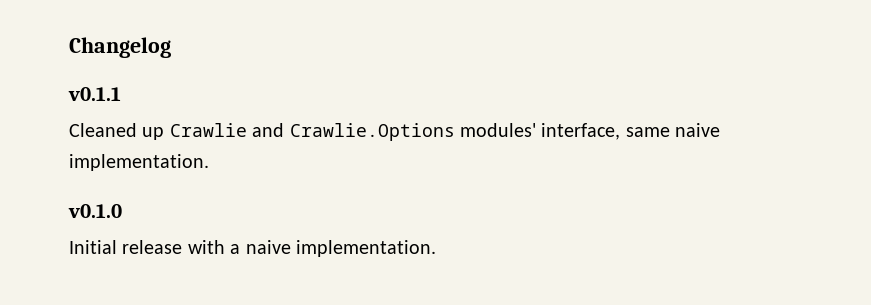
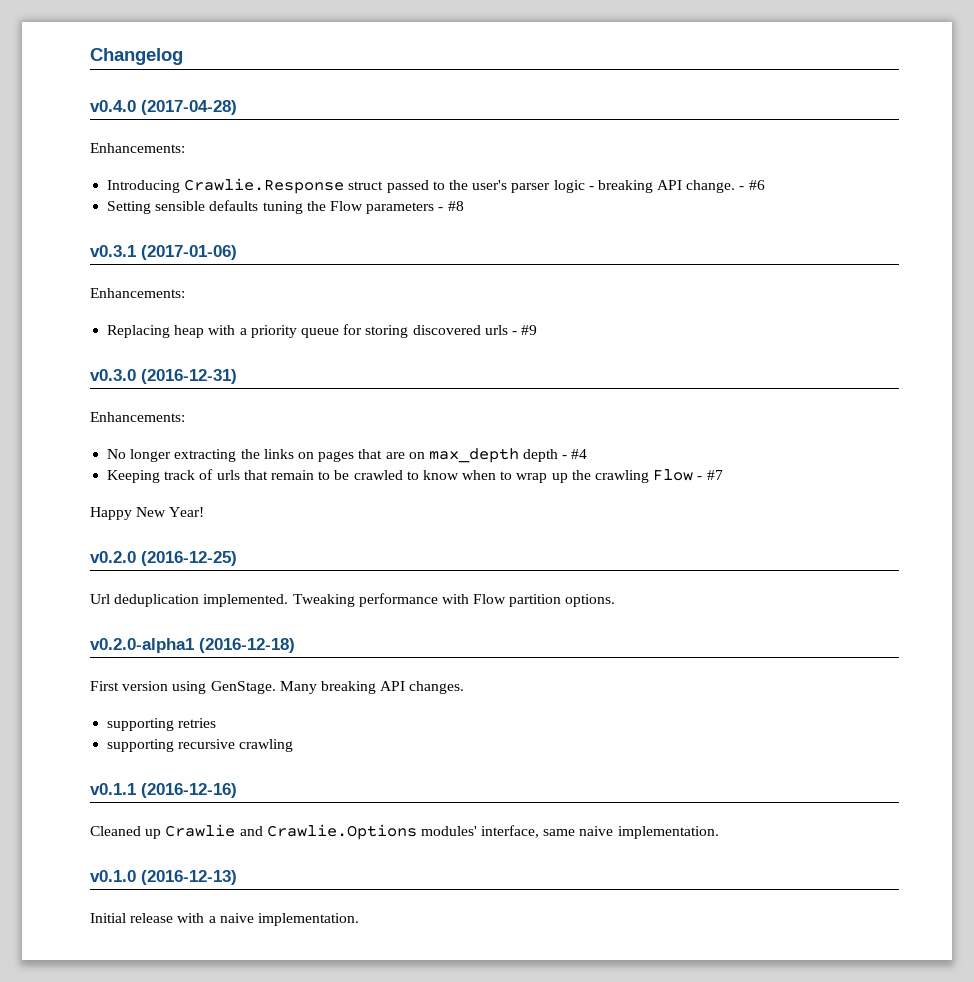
+ v0.4.0 (2017-04-28)
+ Enhancements:
+ Introducing Crawlie.Response struct passed to the user's parser logic - breaking API change. - #6
+ Setting sensible defaults tuning the Flow parameters - #8
+ v0.3.1 (2017-01-06)
+ Enhancements:
+ Replacing heap with a priority queue for storing discovered urls - #9
+ v0.3.0 (2016-12-31)
+ Enhancements:
+ No longer extracting the links on pages that are on max_depth depth - #4
+ Keeping track of urls that remain to be crawled to know when to wrap up the crawling Flow - #7
+ Happy New Year!
+ v0.2.0 (2016-12-25)
+ Url deduplication implemented. Tweaking performance with Flow partition options.
+ v0.2.0-alpha1 (2016-12-18)
+ First version using GenStage. Many breaking API changes.
+ supporting retries
+ supporting recursive crawling
- v0.1.1
+ v0.1.1 (2016-12-16)
- v0.1.0
+ v0.1.0 (2016-12-13)

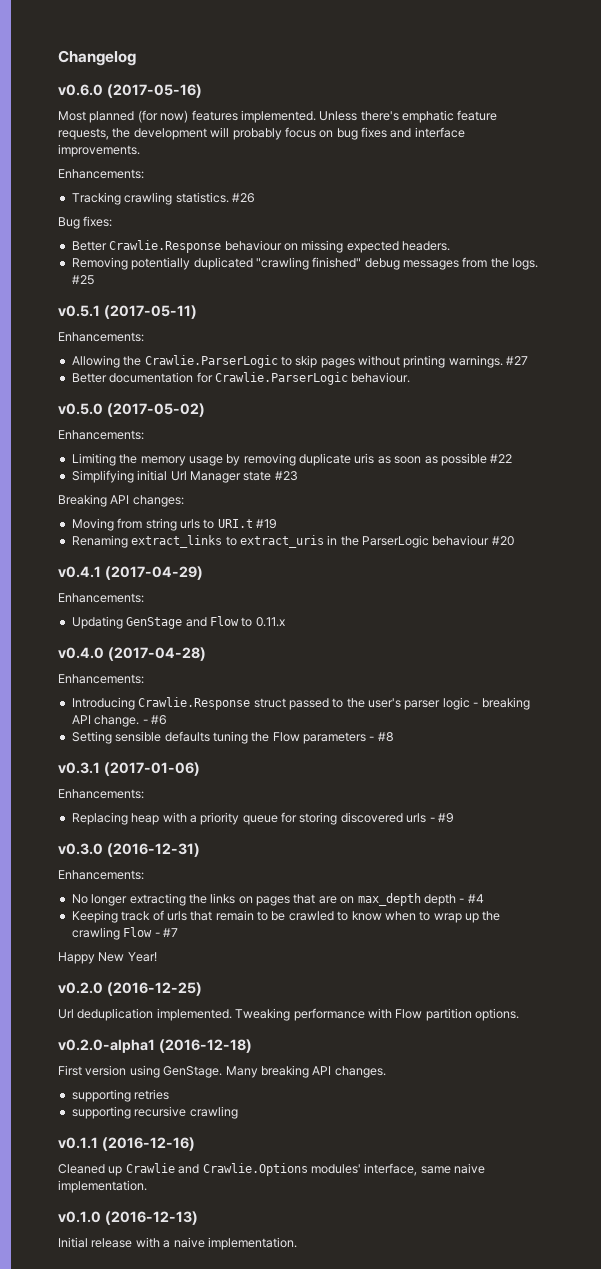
+ v0.6.0 (2017-05-16)
+ Most planned (for now) features implemented. Unless there's emphatic feature requests, the development will probably focus on bug fixes and interface improvements.
+ Enhancements:
+ Tracking crawling statistics. #26
+ Bug fixes:
+ Better Crawlie.Response behaviour on missing expected headers.
+ Removing potentially duplicated "crawling finished" debug messages from the logs. #25
+ v0.5.1 (2017-05-11)
+ Enhancements:
+ Allowing the Crawlie.ParserLogic to skip pages without printing warnings. #27
+ Better documentation for Crawlie.ParserLogic behaviour.
+ v0.5.0 (2017-05-02)
+ Enhancements:
+ Limiting the memory usage by removing duplicate uris as soon as possible #22
+ Simplifying initial Url Manager state #23
+ Breaking API changes:
+ Moving from string urls to URI.t #19
+ Renaming extract_links to extract_uris in the ParserLogic behaviour #20
+ v0.4.1 (2017-04-29)
+ Enhancements:
+ Updating GenStage and Flow to 0.11.x

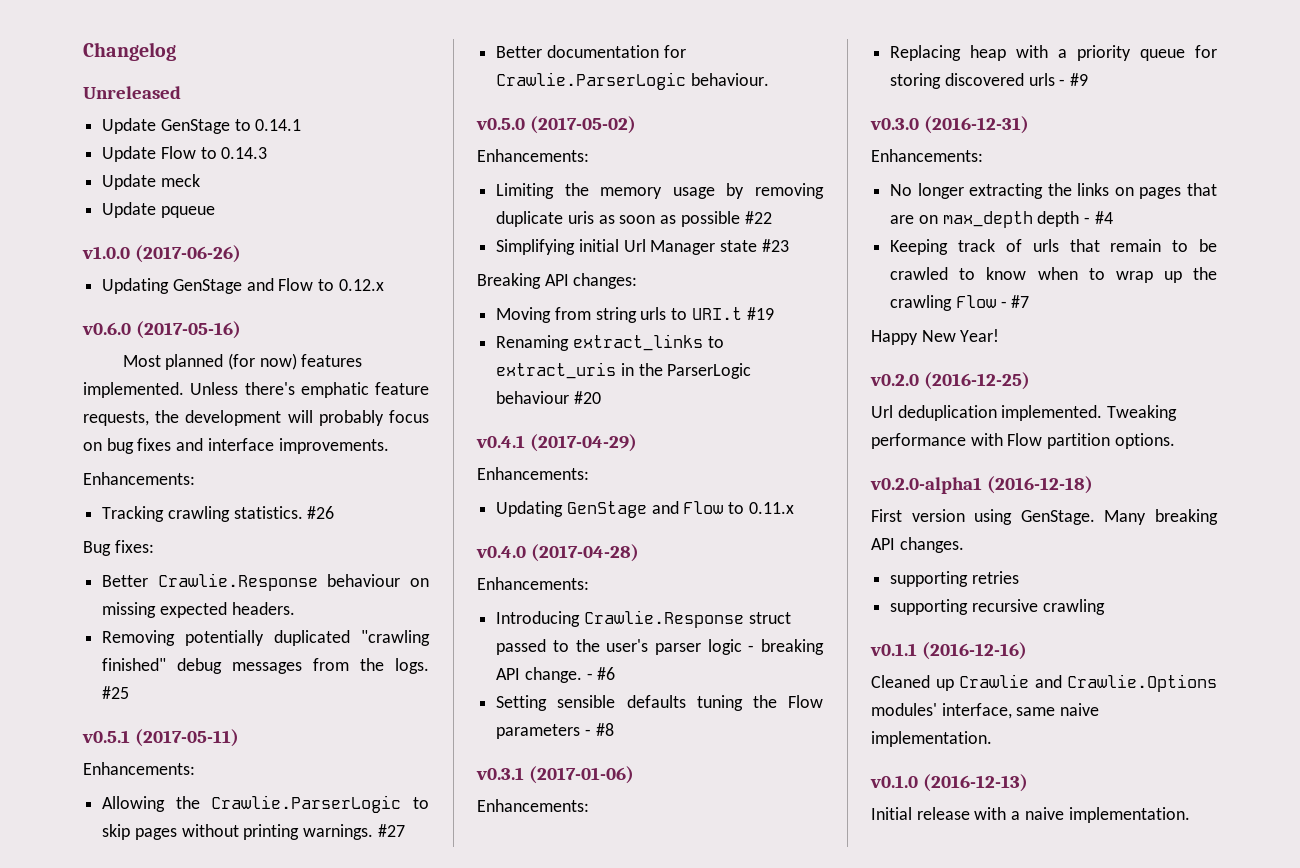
+ Unreleased
+ Update GenStage to 0.14.1
+ Update Flow to 0.14.3
+ Update meck
+ Update pqueue
+ v1.0.0 (2017-06-26)
+ Updating GenStage and Flow to 0.12.x

